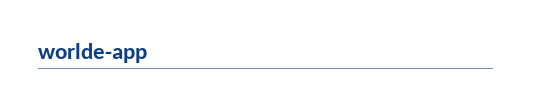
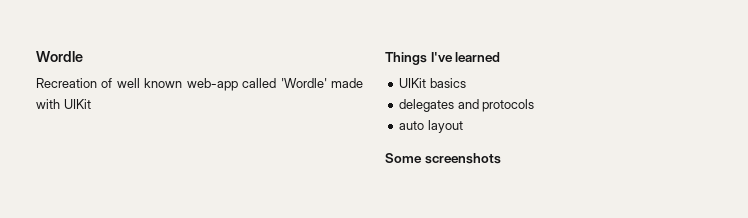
- worlde-app
+ Wordle
+ Recreation of well known web-app called 'Wordle' made with UIKit
+ Things I've learned
+ UIKit basics
+ delegates and protocols
+ auto layout
+ Some screenshots

